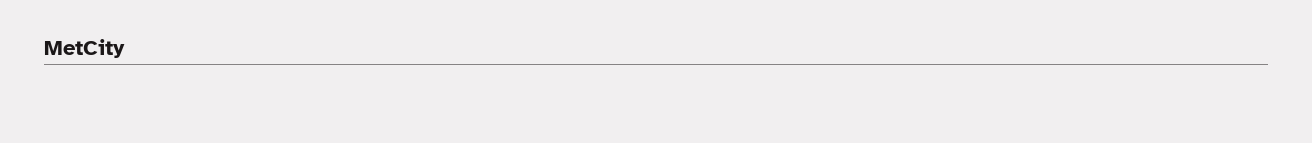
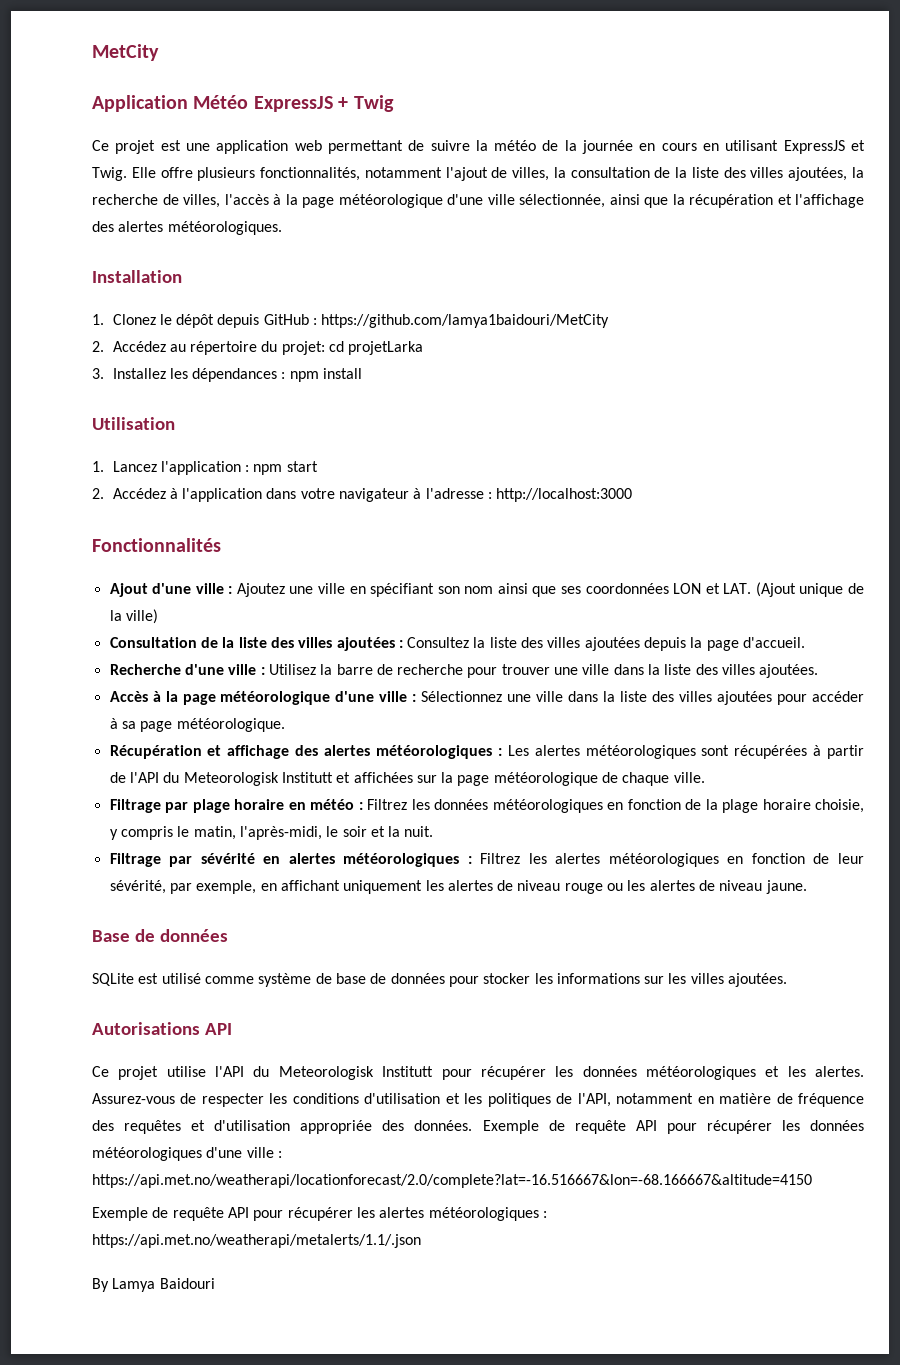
+ Application Météo ExpressJS + Twig
+ Ce projet est une application web permettant de suivre la météo de la journée en cours en utilisant ExpressJS et Twig. Elle offre plusieurs fonctionnalités, notamment l'ajout de villes, la consultation de la liste des villes ajoutées, la recherche de villes, l'accès à la page météorologique d'une ville sélectionnée, ainsi que la récupération et l'affichage des alertes météorologiques.
+ Installation
+ 1. Clonez le dépôt depuis GitHub : https://github.com/lamya1baidouri/MetCity
+ 2. Accédez au répertoire du projet: cd projetLarka
+ 3. Installez les dépendances : npm install
+ Utilisation
+ 1. Lancez l'application : npm start
+ 2. Accédez à l'application dans votre navigateur à l'adresse : http://localhost:3000
+ Fonctionnalités
+ Ajout d'une ville : Ajoutez une ville en spécifiant son nom ainsi que ses coordonnées LON et LAT. (Ajout unique de la ville)
+ Consultation de la liste des villes ajoutées : Consultez la liste des villes ajoutées depuis la page d'accueil.
+ Recherche d'une ville : Utilisez la barre de recherche pour trouver une ville dans la liste des villes ajoutées.
+ Accès à la page météorologique d'une ville : Sélectionnez une ville dans la liste des villes ajoutées pour accéder à sa page météorologique.
+ Récupération et affichage des alertes météorologiques : Les alertes météorologiques sont récupérées à partir de l'API du Meteorologisk Institutt et affichées sur la page météorologique de chaque ville.
+ Filtrage par plage horaire en météo : Filtrez les données météorologiques en fonction de la plage horaire choisie, y compris le matin, l'après-midi, le soir et la nuit.
+ Filtrage par sévérité en alertes météorologiques : Filtrez les alertes météorologiques en fonction de leur sévérité, par exemple, en affichant uniquement les alertes de niveau rouge ou les alertes de niveau jaune.
+ Base de données
+ SQLite est utilisé comme système de base de données pour stocker les informations sur les villes ajoutées.
+ Autorisations API
+ Ce projet utilise l'API du Meteorologisk Institutt pour récupérer les données météorologiques et les alertes. Assurez-vous de respecter les conditions d'utilisation et les politiques de l'API, notamment en matière de fréquence des requêtes et d'utilisation appropriée des données. Exemple de requête API pour récupérer les données météorologiques d'une ville : https://api.met.no/weatherapi/locationforecast/2.0/complete?lat=-16.516667&lon=-68.166667&altitude=4150
+ Exemple de requête API pour récupérer les alertes météorologiques : https://api.met.no/weatherapi/metalerts/1.1/.json
+ By Lamya Baidouri

